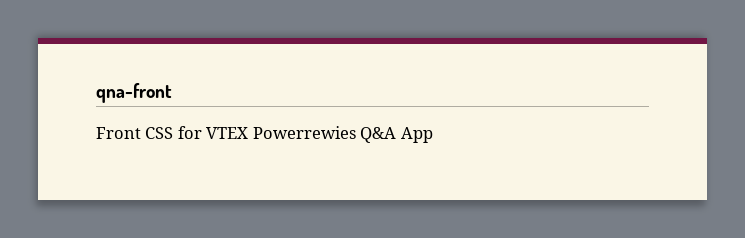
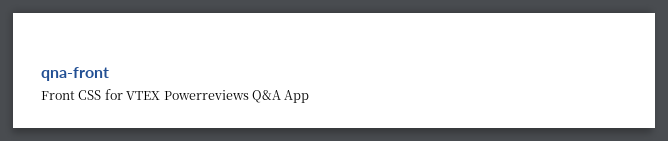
- Front CSS for VTEX Powerrewies Q&A App
+ Front CSS for VTEX Powerreviews Q&A App

